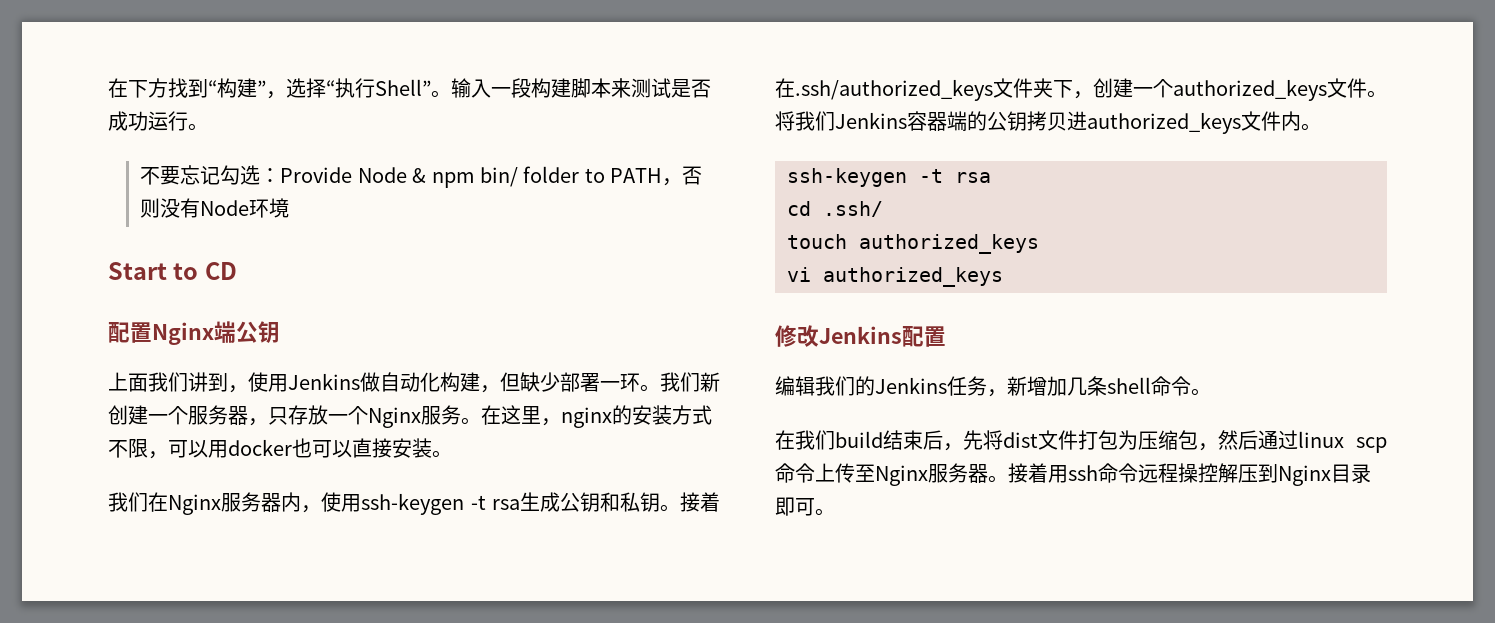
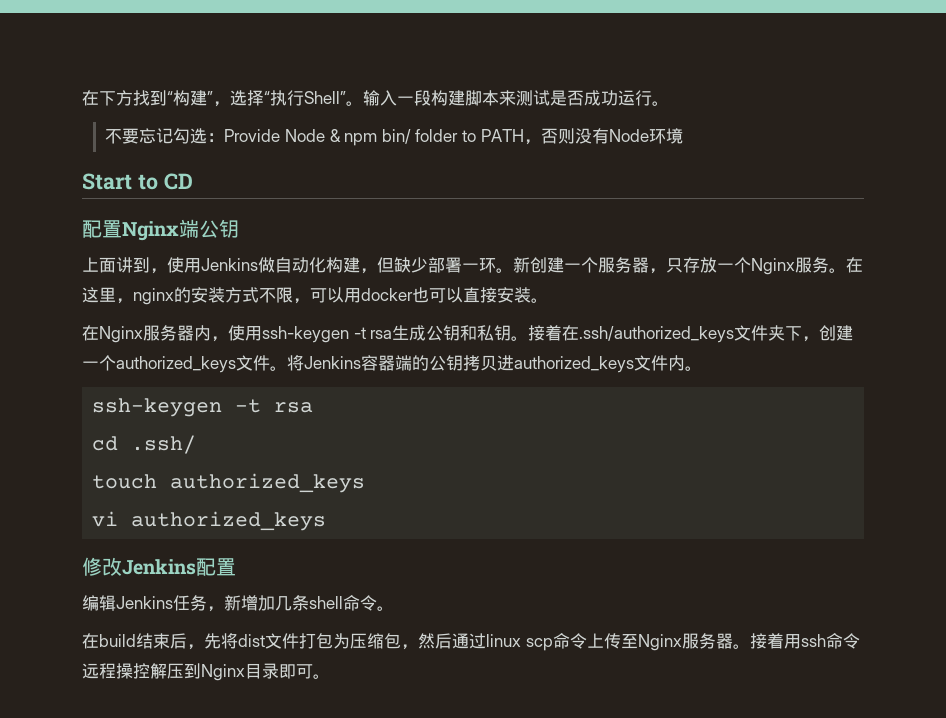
- 上面我们讲到，使用Jenkins做自动化构建，但缺少部署一环。
+ 上面讲到，使用Jenkins做自动化构建，但缺少部署一环。
- 我们新创建一个服务器，只存放一个Nginx服务。
+ 新创建一个服务器，只存放一个Nginx服务。
- 我们在Nginx服务器内，使用ssh-keygen -t rsa生成公钥和私钥。
+ 在Nginx服务器内，使用ssh-keygen -t rsa生成公钥和私钥。
- 将我们Jenkins容器端的公钥拷贝进authorized_keys文件内。
+ 将Jenkins容器端的公钥拷贝进authorized_keys文件内。
- 编辑我们的Jenkins任务，新增加几条shell命令。
+ 编辑Jenkins任务，新增加几条shell命令。
- 在我们build结束后，先将dist文件打包为压缩包，然后通过linux scp命令上传至Nginx服务器。
+ 在build结束后，先将dist文件打包为压缩包，然后通过linux scp命令上传至Nginx服务器。

